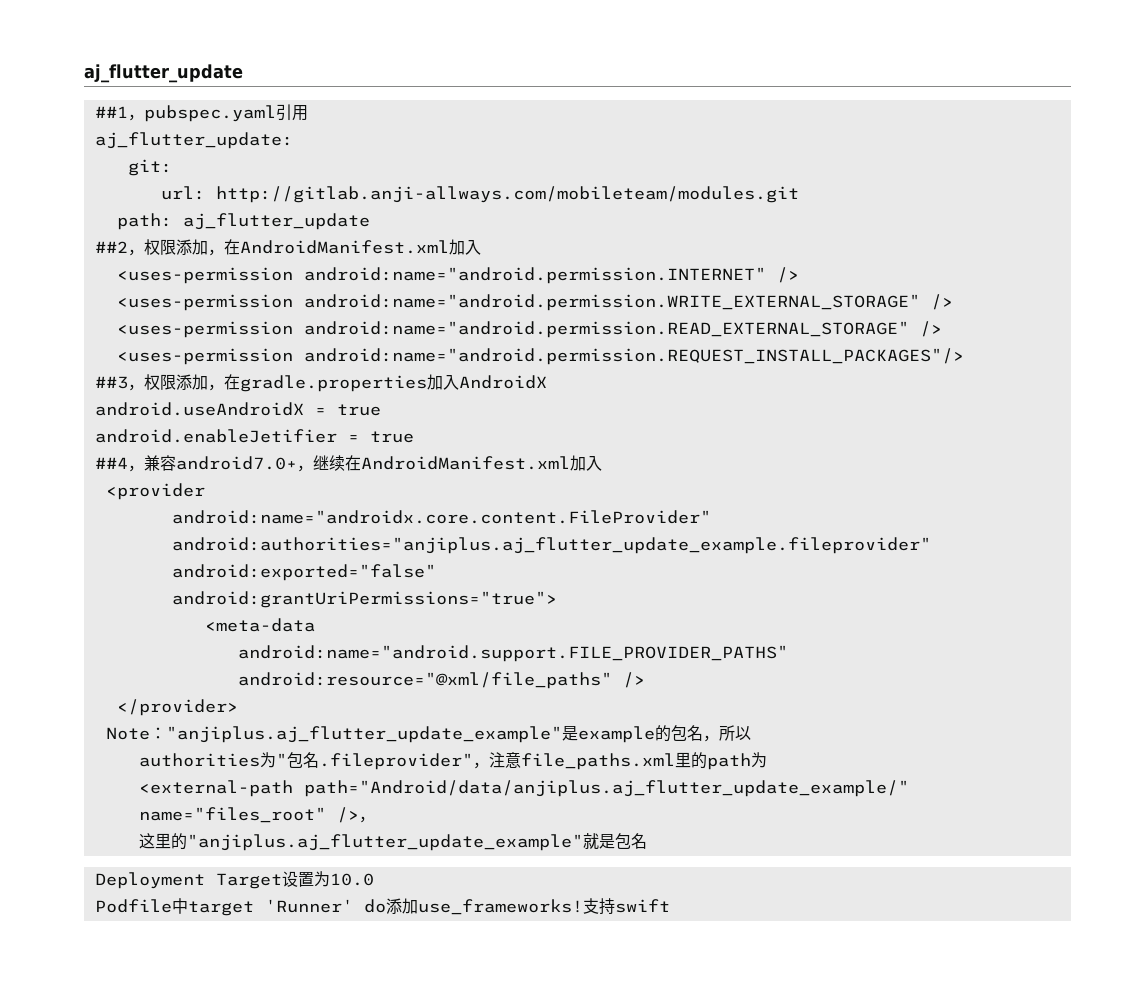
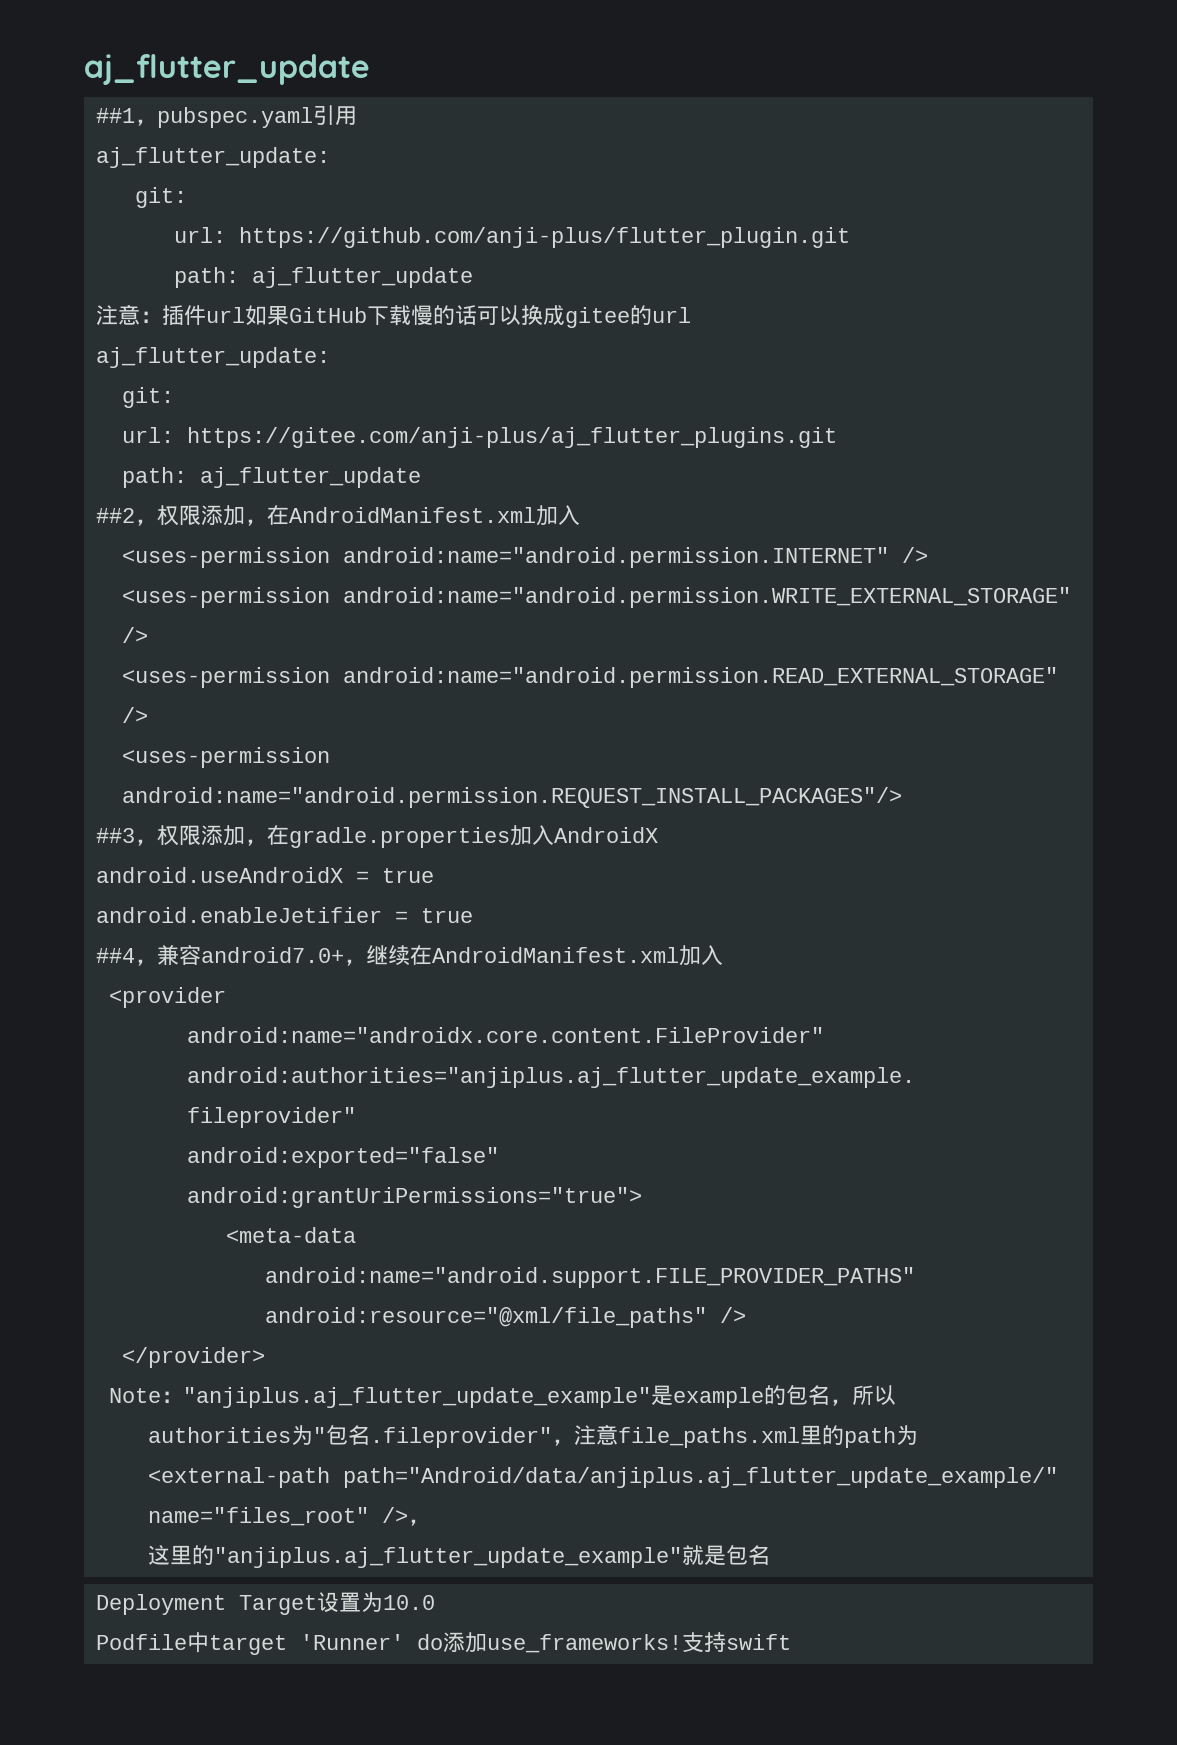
- url: http://gitlab.anji-allways.com/mobileteam/modules.git
+ url: https://github.com/anji-plus/flutter_plugin.git
+ path: aj_flutter_update
+ 注意：插件url如果GitHub下载慢的话可以换成gitee的url
+ aj_flutter_update:
+ git:
+ url: https://gitee.com/anji-plus/aj_flutter_plugins.git

